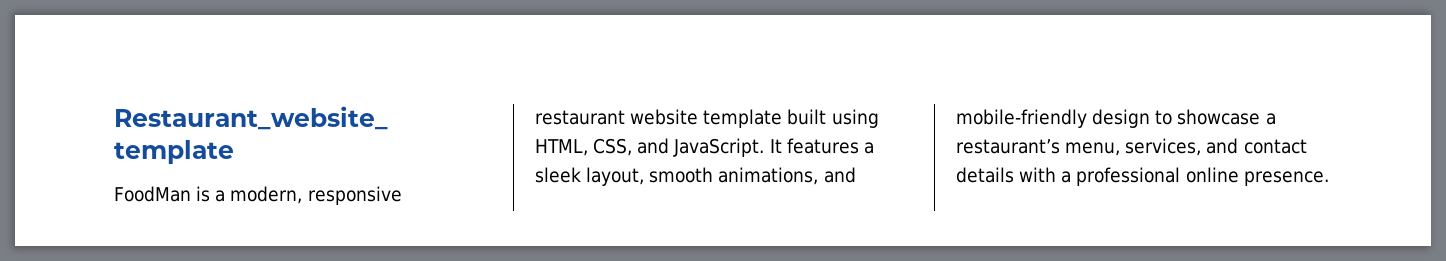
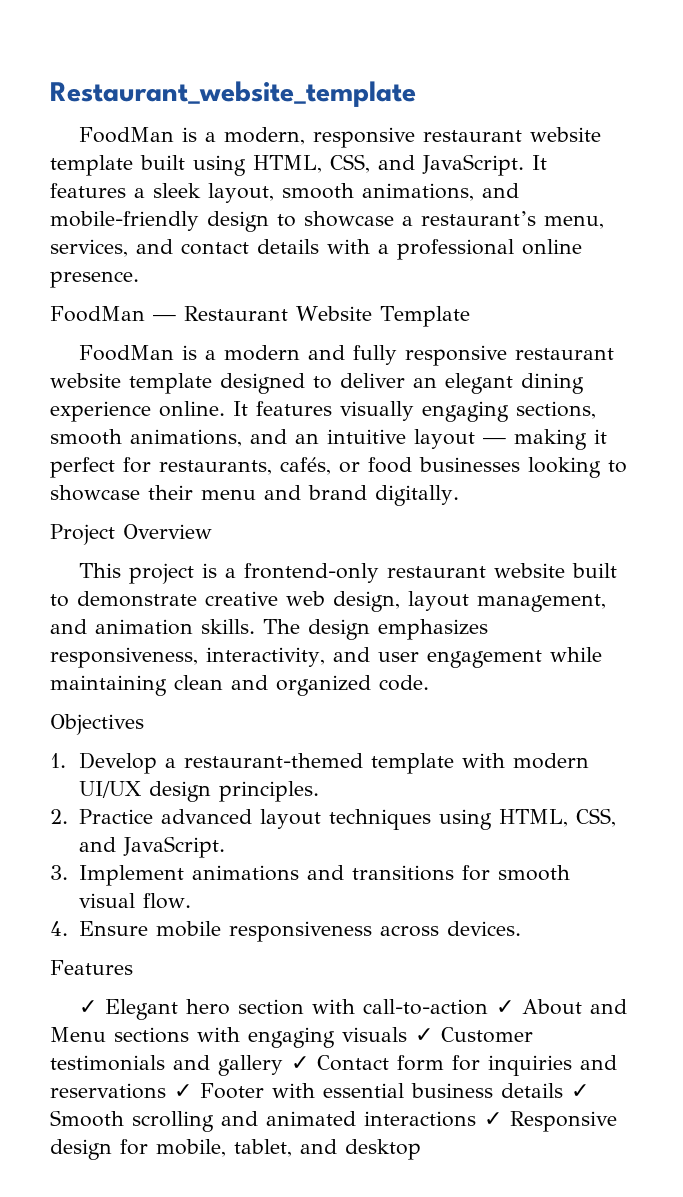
+ FoodMan — Restaurant Website Template
+ FoodMan is a modern and fully responsive restaurant website template designed to deliver an elegant dining experience online. It features visually engaging sections, smooth animations, and an intuitive layout — making it perfect for restaurants, cafés, or food businesses looking to showcase their menu and brand digitally.
+ Project Overview
+ This project is a frontend-only restaurant website built to demonstrate creative web design, layout management, and animation skills. The design emphasizes responsiveness, interactivity, and user engagement while maintaining clean and organized code.
+ Objectives
+ 1. Develop a restaurant-themed template with modern UI/UX design principles.
+ 2. Practice advanced layout techniques using HTML, CSS, and JavaScript.
+ 3. Implement animations and transitions for smooth visual flow.
+ 4. Ensure mobile responsiveness across devices.
+ Features
+ ✓ Elegant hero section with call-to-action ✓ About and Menu sections with engaging visuals ✓ Customer testimonials and gallery ✓ Contact form for inquiries and reservations ✓ Footer with essential business details ✓ Smooth scrolling and animated interactions ✓ Responsive design for mobile, tablet, and desktop

